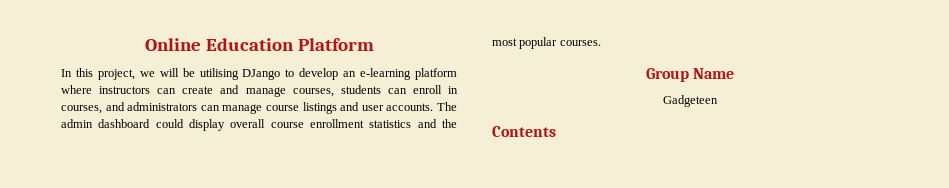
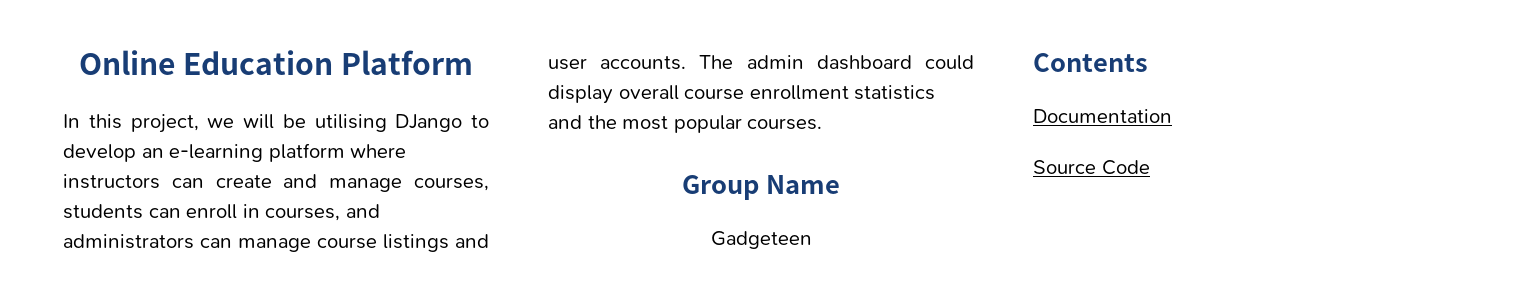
+ Documentation
+ Source Code

